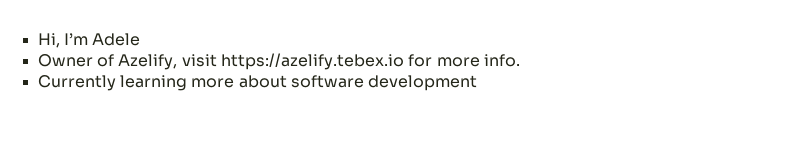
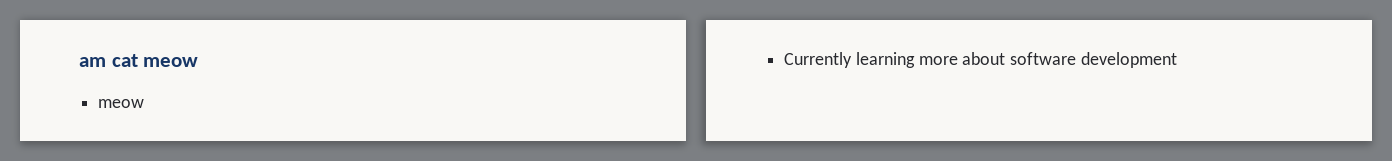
- Hi, I’m Adele
- Owner of Azelify, visit https://azelify.tebex.io for more info.
+ am cat meow
+ meow

